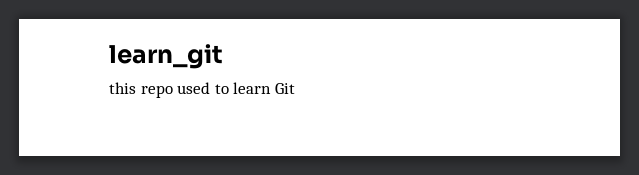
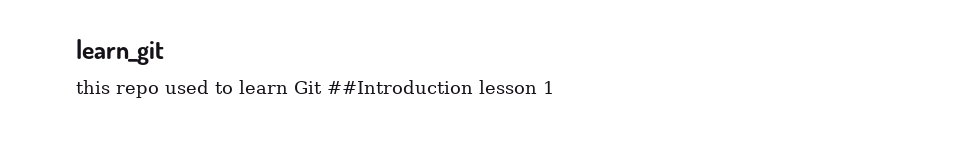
- this repo used to learn Git
+ this repo used to learn Git ##Introduction lesson 1

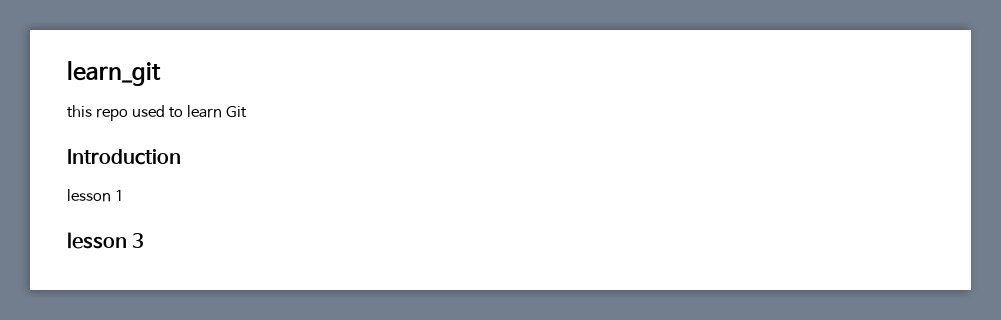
- this repo used to learn Git ##Introduction lesson 1
+ this repo used to learn Git
+ Introduction
+ lesson 1
+ lesson 3

